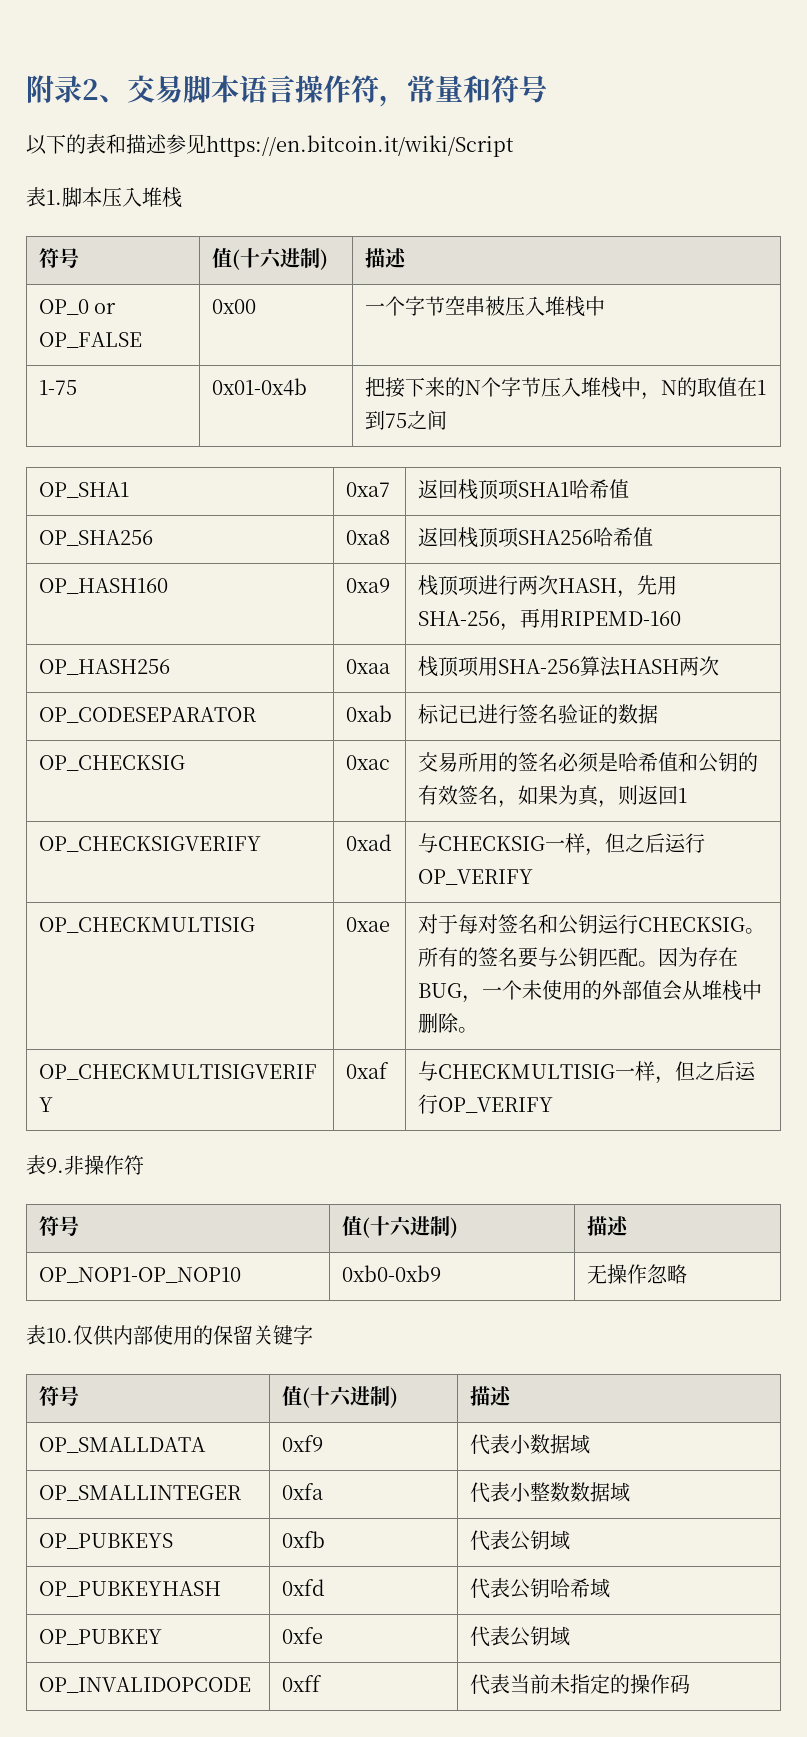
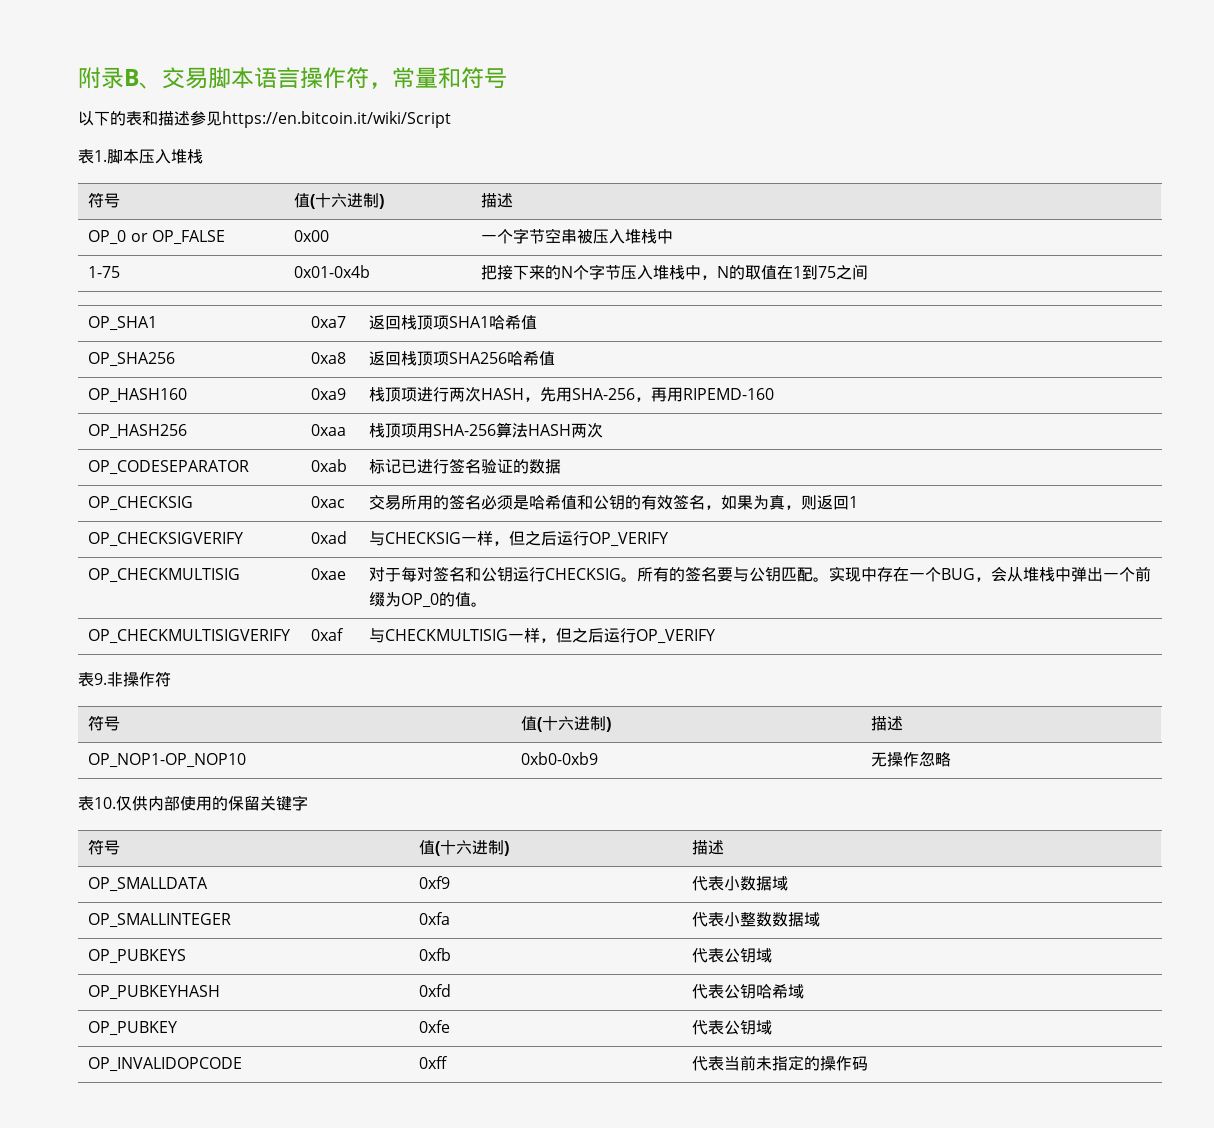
- 附录2、交易脚本语言操作符，常量和符号
+ 附录B、交易脚本语言操作符，常量和符号
- OP_CHECKMULTISIG | 0xae | 对于每对签名和公钥运行CHECKSIG。所有的签名要与公钥匹配。因为存在BUG，一个未使用的外部值会从堆栈中删除。
+ OP_CHECKMULTISIG | 0xae | 对于每对签名和公钥运行CHECKSIG。所有的签名要与公钥匹配。实现中存在一个BUG，会从堆栈中弹出一个前缀为OP_0的值。

